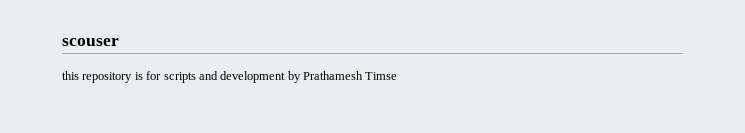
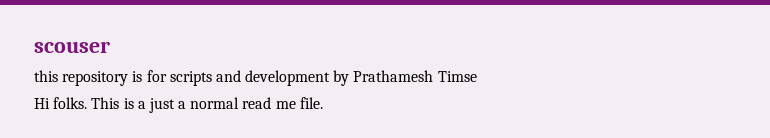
+ Hi folks. This is a just a normal read me file.

